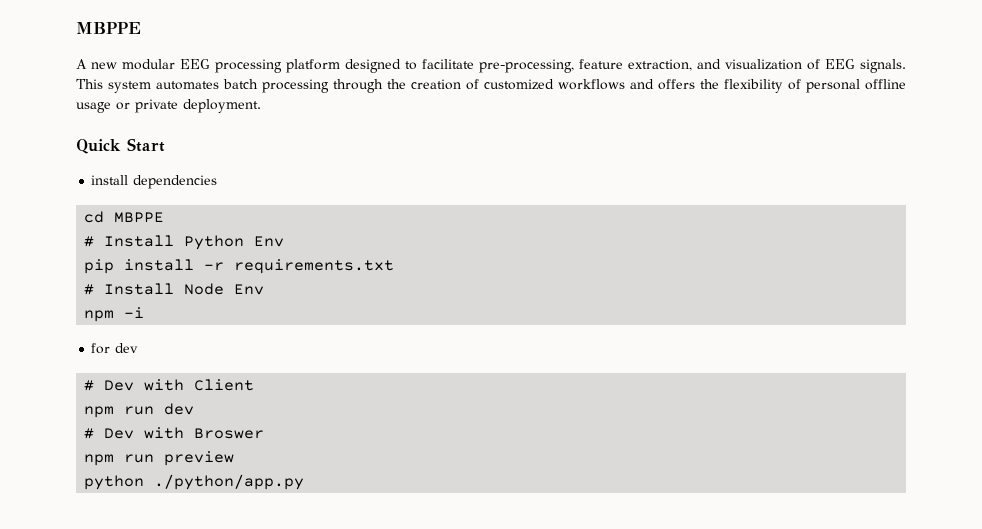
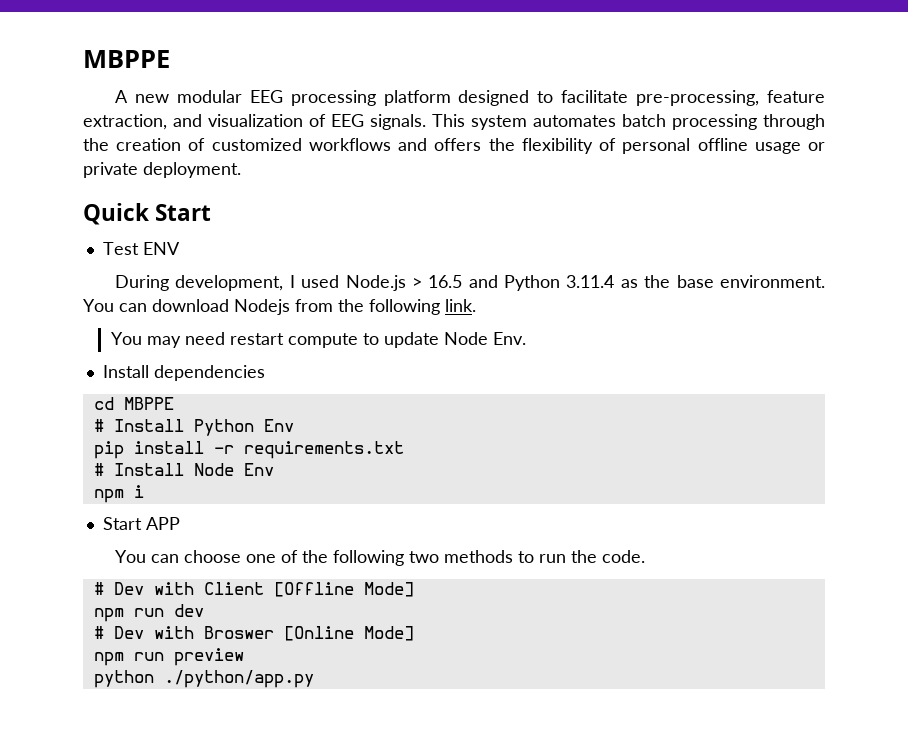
- install dependencies
+ Test ENV
+ During development, I used Node.js > 16.5 and Python 3.11.4 as the base environment. You can download Nodejs from the following link.
+ You may need restart compute to update Node Env.
+ Install dependencies
- npm -i
- for dev
+ npm i
+ Start APP
+ You can choose one of the following two methods to run the code.
- # Dev with Client
+ # Dev with Client [Offline Mode]
- # Dev with Broswer
+ # Dev with Broswer [Online Mode]

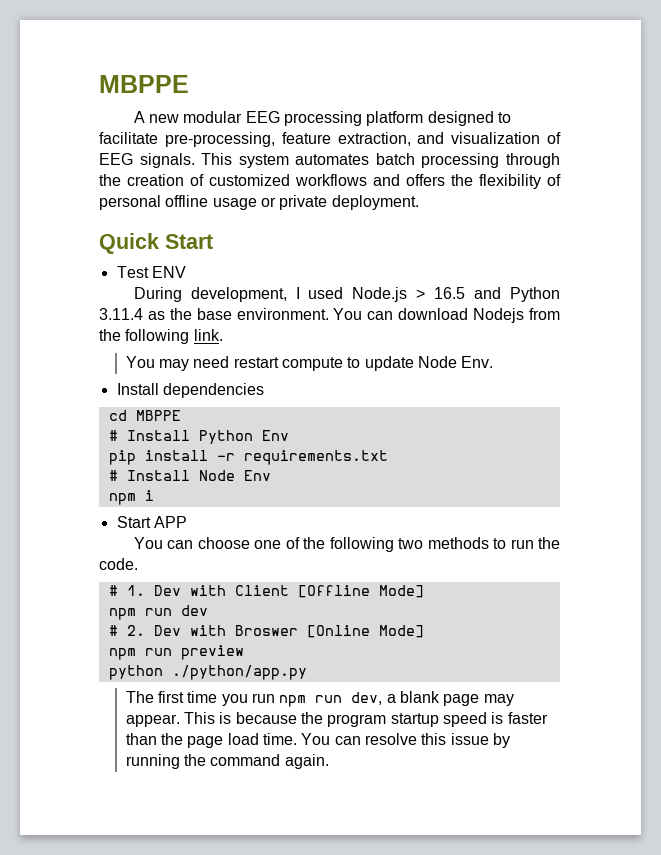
- # Dev with Client [Offline Mode]
+ # 1. Dev with Client [Offline Mode]
- # Dev with Broswer [Online Mode]
+ # 2. Dev with Broswer [Online Mode]
+ The first time you run npm run dev, a blank page may appear. This is because the program startup speed is faster than the page load time. You can resolve this issue by running the command again.

